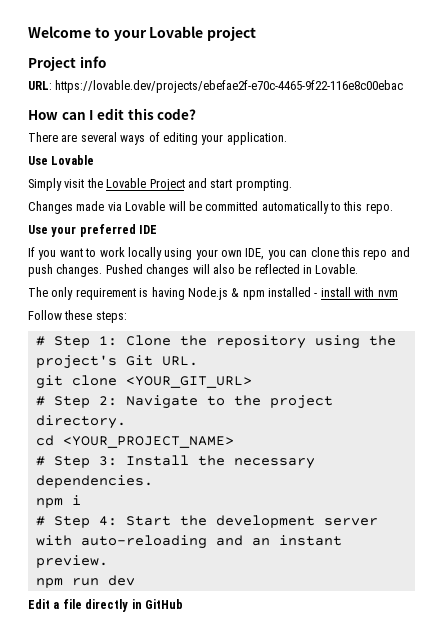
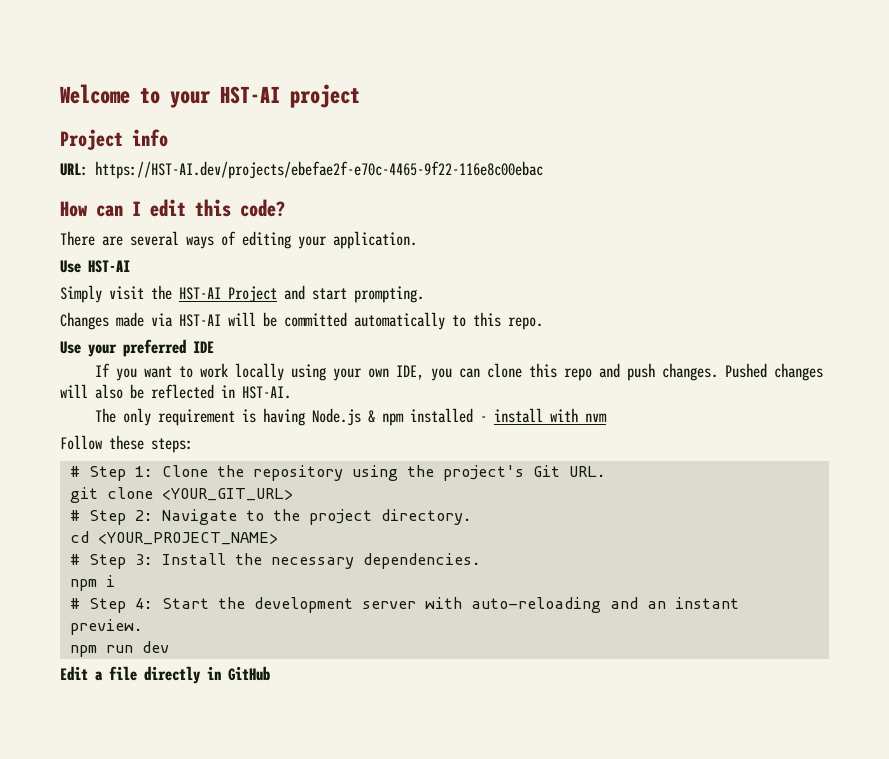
- Welcome to your Lovable project
+ Welcome to your HST-AI project
- URL: https://lovable.dev/projects/ebefae2f-e70c-4465-9f22-116e8c00ebac
+ URL: https://HST-AI.dev/projects/ebefae2f-e70c-4465-9f22-116e8c00ebac
- Use Lovable
+ Use HST-AI
- Simply visit the Lovable Project and start prompting.
+ Simply visit the HST-AI Project and start prompting.
- Changes made via Lovable will be committed automatically to this repo.
+ Changes made via HST-AI will be committed automatically to this repo.
- Pushed changes will also be reflected in Lovable.
+ Pushed changes will also be reflected in HST-AI.

